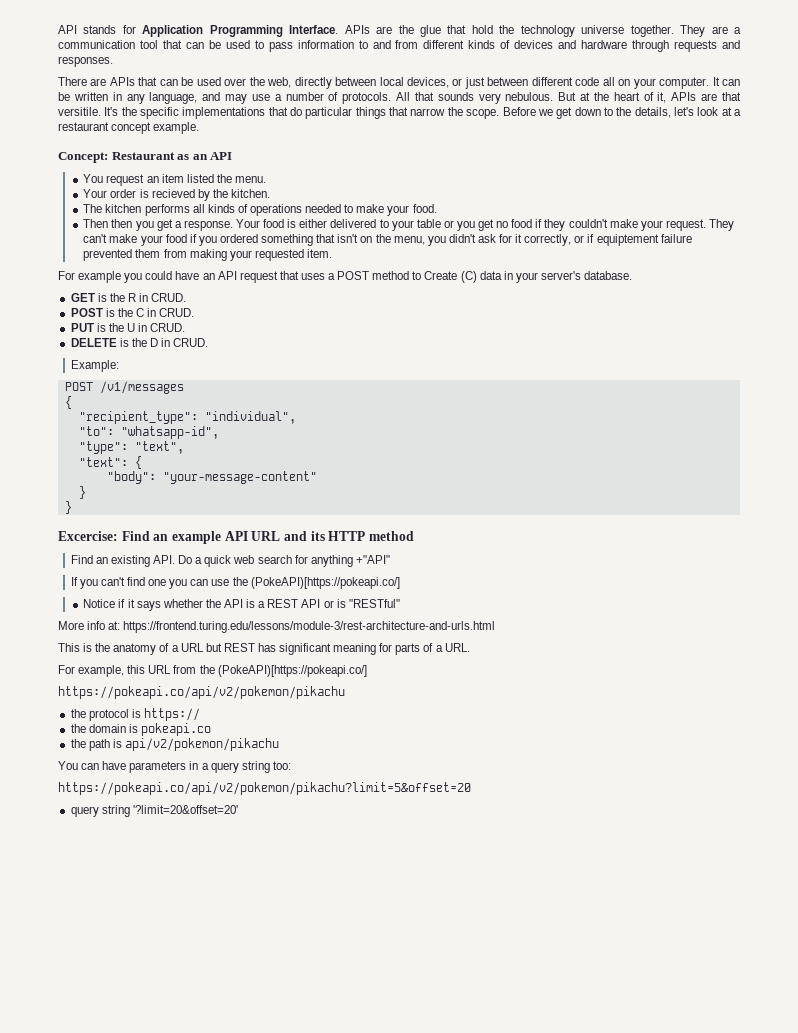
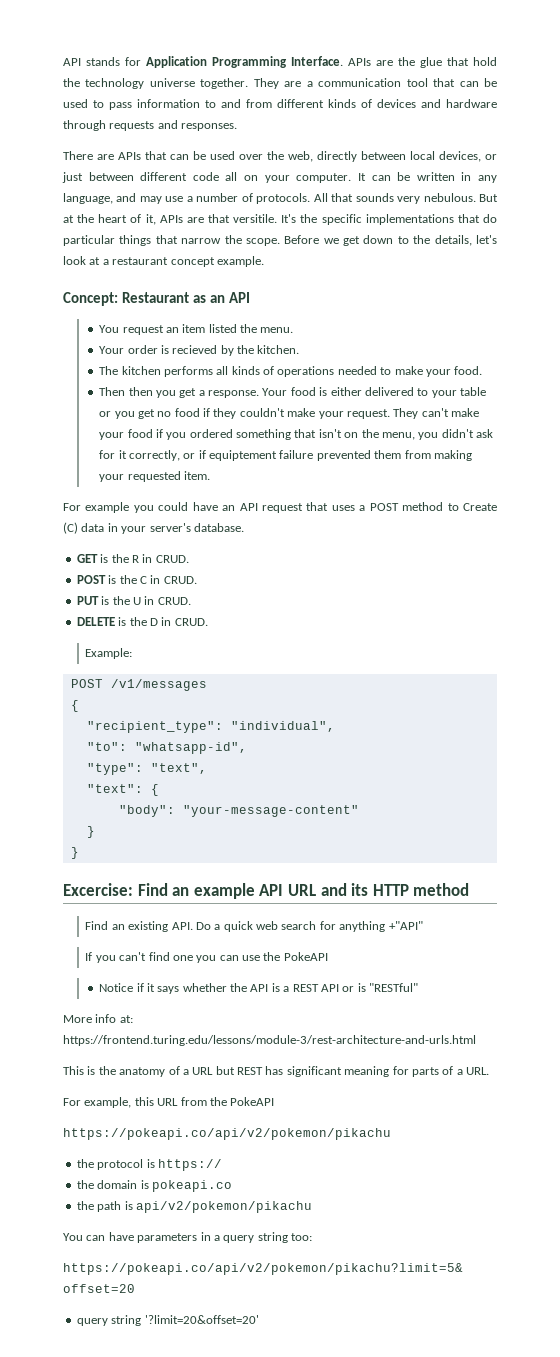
- If you can't find one you can use the (PokeAPI)[https://pokeapi.co/]
+ If you can't find one you can use the PokeAPI
- For example, this URL from the (PokeAPI)[https://pokeapi.co/]
+ For example, this URL from the PokeAPI

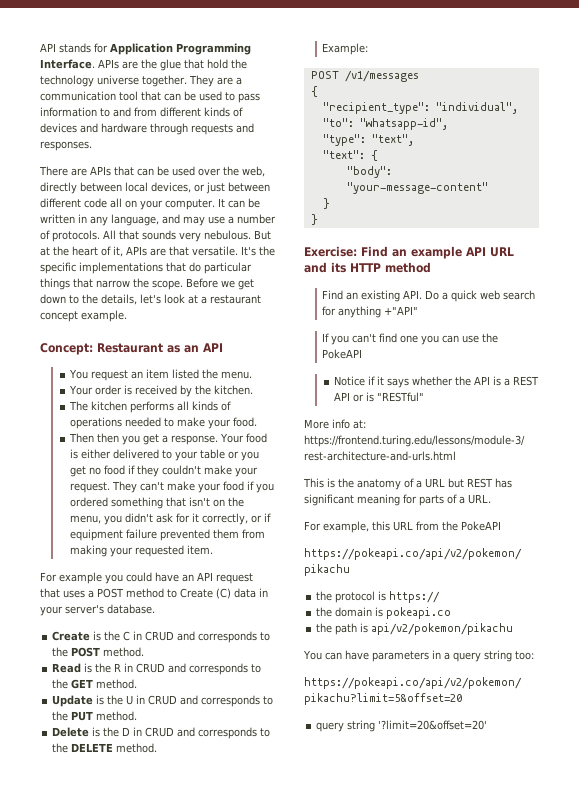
- But at the heart of it, APIs are that versitile.
+ But at the heart of it, APIs are that versatile.
- Your order is recieved by the kitchen.
+ Your order is received by the kitchen.
- They can't make your food if you ordered something that isn't on the menu, you didn't ask for it correctly, or if equiptement failure prevented them from making your requested item.
+ They can't make your food if you ordered something that isn't on the menu, you didn't ask for it correctly, or if equipment failure prevented them from making your requested item.
- GET is the R in CRUD.
- POST is the C in CRUD.
- PUT is the U in CRUD.
- DELETE is the D in CRUD.
+ Create is the C in CRUD and corresponds to the POST method.
+ Read is the R in CRUD and corresponds to the GET method.
+ Update is the U in CRUD and corresponds to the PUT method.
+ Delete is the D in CRUD and corresponds to the DELETE method.
- Excercise: Find an example API URL and its HTTP method
+ Exercise: Find an example API URL and its HTTP method

